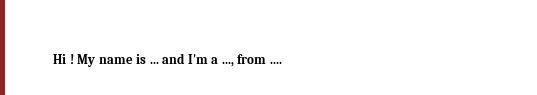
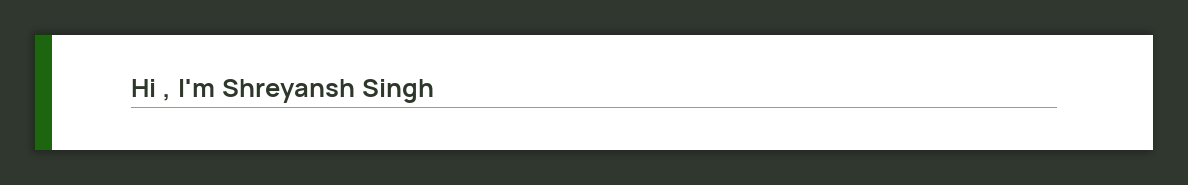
- Hi ! My name is ... and I'm a ..., from ....
+ Hi , I'm Shreyansh Singh

